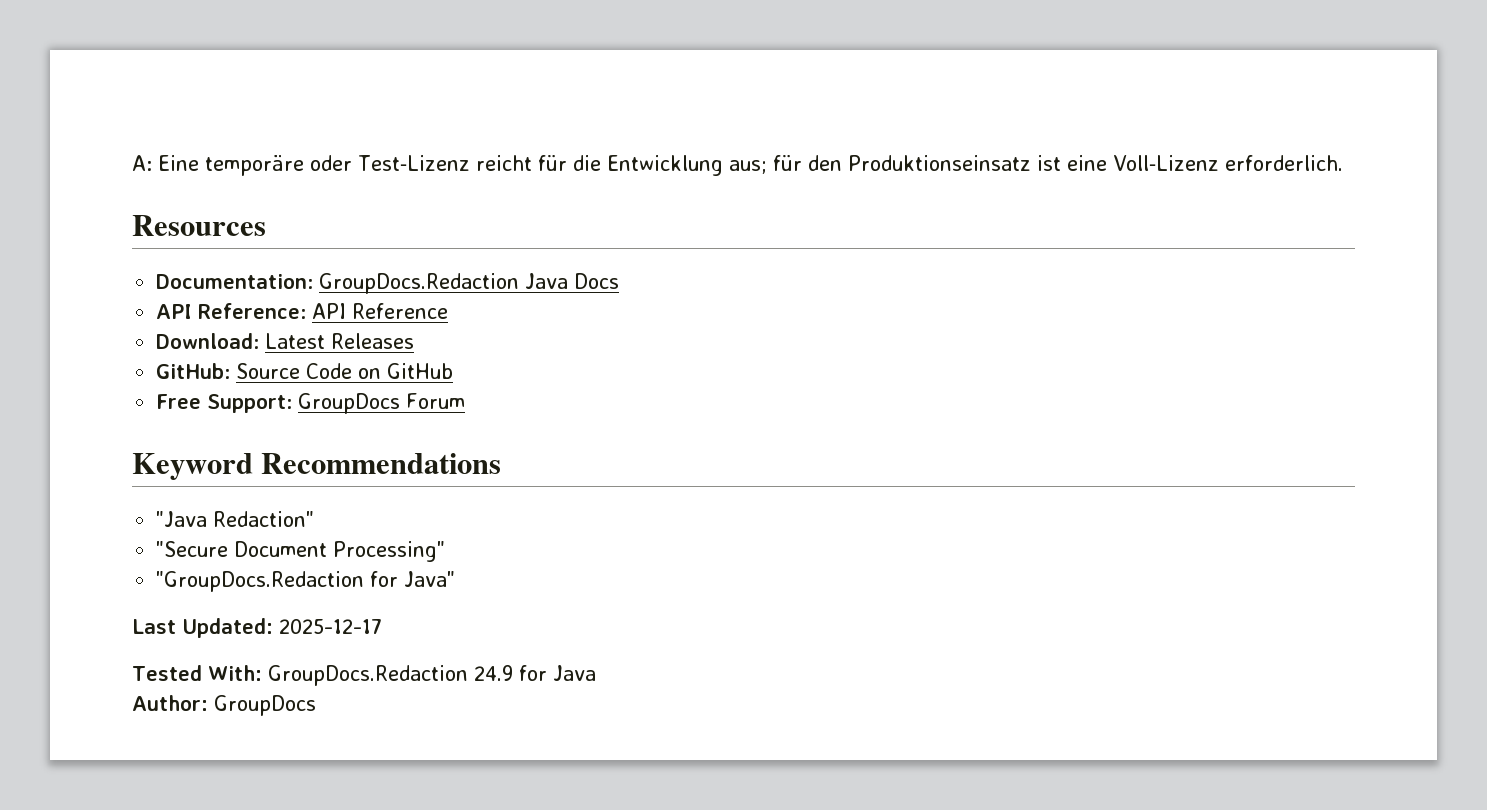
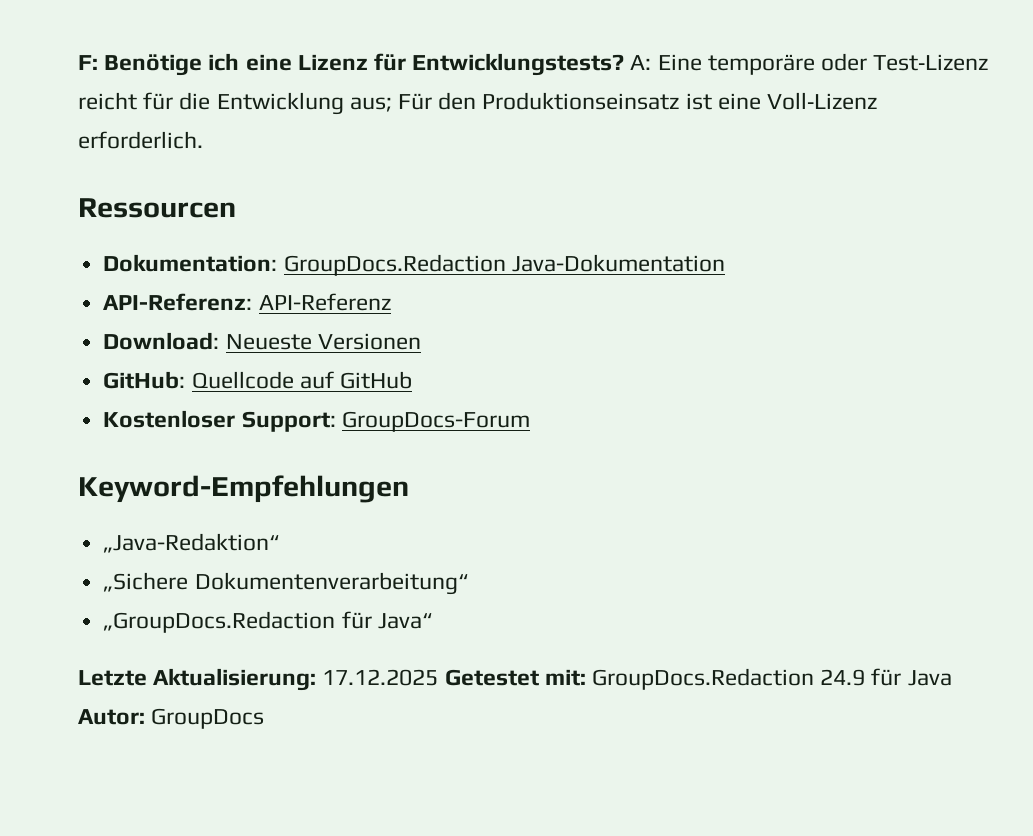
+ F: Benötige ich eine Lizenz für Entwicklungstests?
- A: Eine temporäre oder Test‑Lizenz reicht für die Entwicklung aus; für den Produktionseinsatz ist eine Voll‑Lizenz erforderlich.
+ A: Eine temporäre oder Test‑Lizenz reicht für die Entwicklung aus; Für den Produktionseinsatz ist eine Voll‑Lizenz erforderlich.
- Resources
- Documentation: GroupDocs.Redaction Java Docs
- API Reference: API Reference
+ Ressourcen
+ Dokumentation: GroupDocs.Redaction Java-Dokumentation
+ API-Referenz: API-Referenz
- Download: Latest Releases
+ Download: Neueste Versionen
- GitHub: Source Code on GitHub
- Free Support: GroupDocs Forum
- Keyword Recommendations
- "Java Redaction"
- "Secure Document Processing"
- "GroupDocs.Redaction for Java"
- Last Updated: 2025-12-17
- Tested With: GroupDocs.Redaction 24.9 for Java
- Author: GroupDocs
+ GitHub: Quellcode auf GitHub
+ Kostenloser Support: GroupDocs-Forum
+ Keyword-Empfehlungen
+ „Java-Redaktion“
+ „Sichere Dokumentenverarbeitung“
+ „GroupDocs.Redaction für Java“
+ Letzte Aktualisierung: 17.12.2025 Getestet mit: GroupDocs.Redaction 24.9 für Java Autor: GroupDocs

